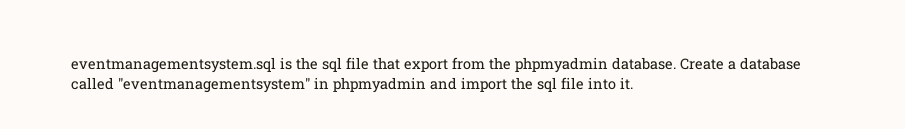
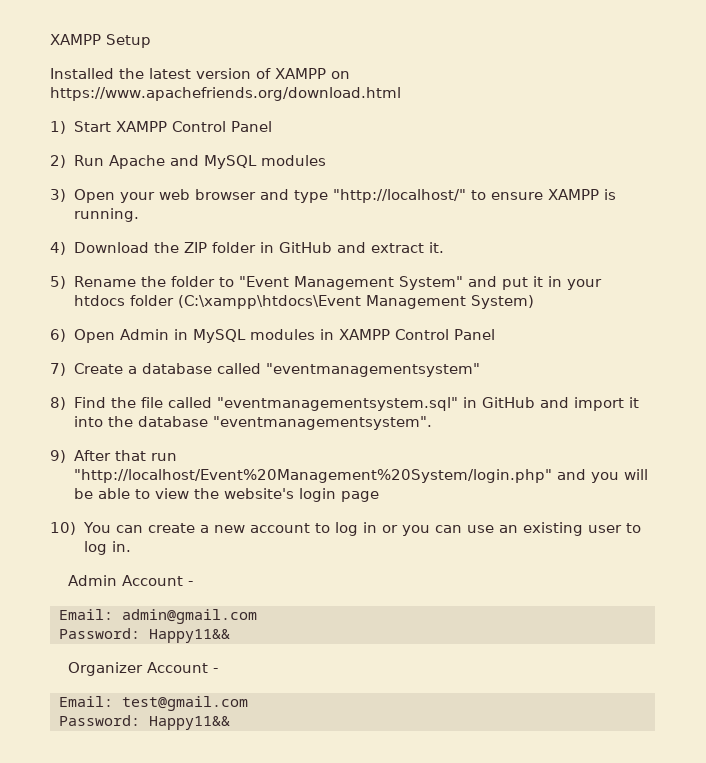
- eventmanagementsystem.sql is the sql file that export from the phpmyadmin database. Create a database called "eventmanagementsystem" in phpmyadmin and import the sql file into it.
+ XAMPP Setup
+ Installed the latest version of XAMPP on https://www.apachefriends.org/download.html
+ 1) Start XAMPP Control Panel
+ 2) Run Apache and MySQL modules
+ 3) Open your web browser and type "http://localhost/" to ensure XAMPP is running.
+ 4) Download the ZIP folder in GitHub and extract it.
+ 5) Rename the folder to "Event Management System" and put it in your htdocs folder (C:\xampp\htdocs\Event Management System)
+ 6) Open Admin in MySQL modules in XAMPP Control Panel
+ 7) Create a database called "eventmanagementsystem"
+ 8) Find the file called "eventmanagementsystem.sql" in GitHub and import it into the database "eventmanagementsystem".
+ 9) After that run "http://localhost/Event%20Management%20System/login.php" and you will be able to view the website's login page
+ 10) You can create a new account to log in or you can use an existing user to log in.
+ Admin Account -
+ Email: admin@gmail.com
+ Password: Happy11&&
+ Organizer Account -
+ Email: test@gmail.com
+ Password: Happy11&&

